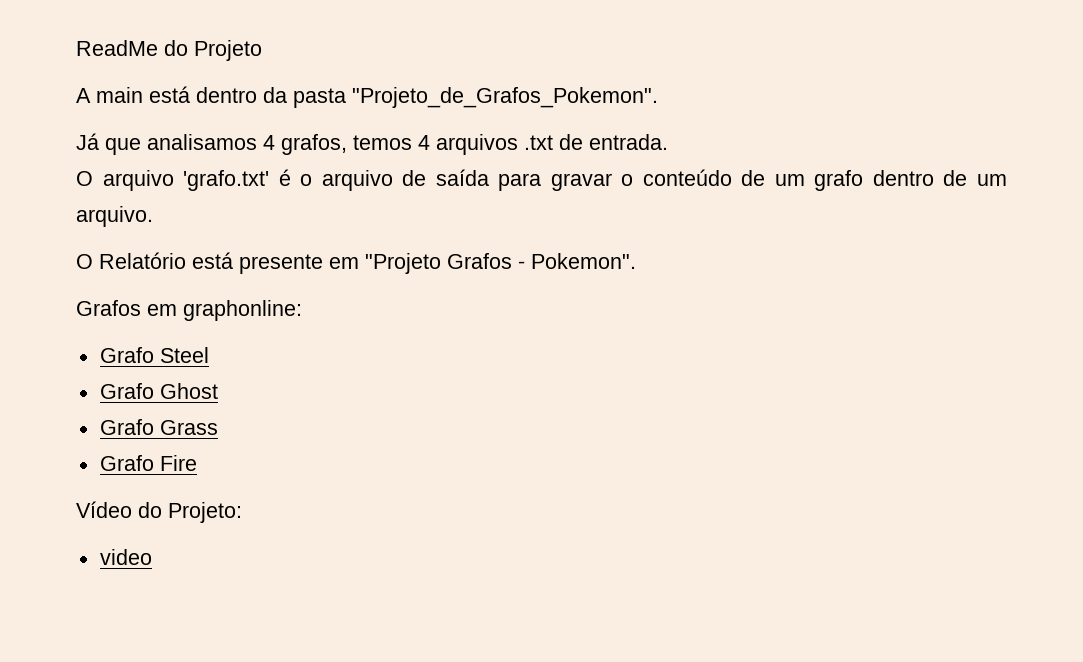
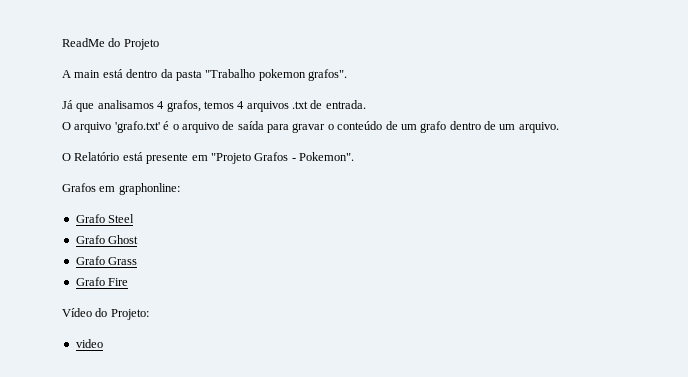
- A main está dentro da pasta "Projeto_de_Grafos_Pokemon".
+ A main está dentro da pasta "Trabalho pokemon grafos".

